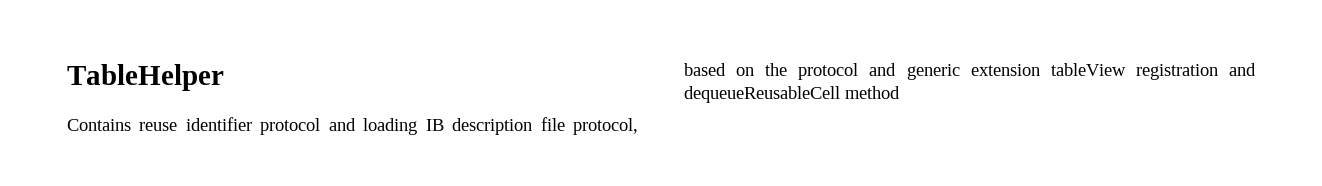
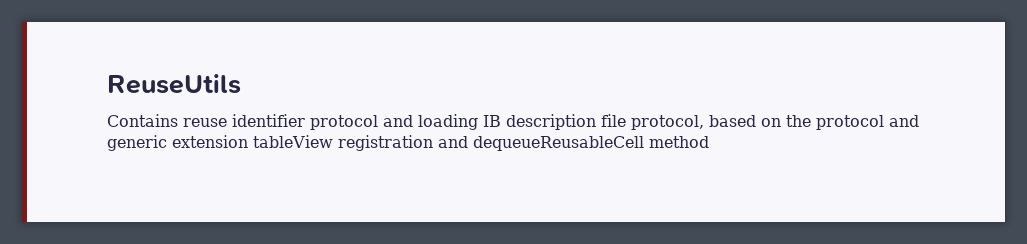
- TableHelper
+ ReuseUtils

